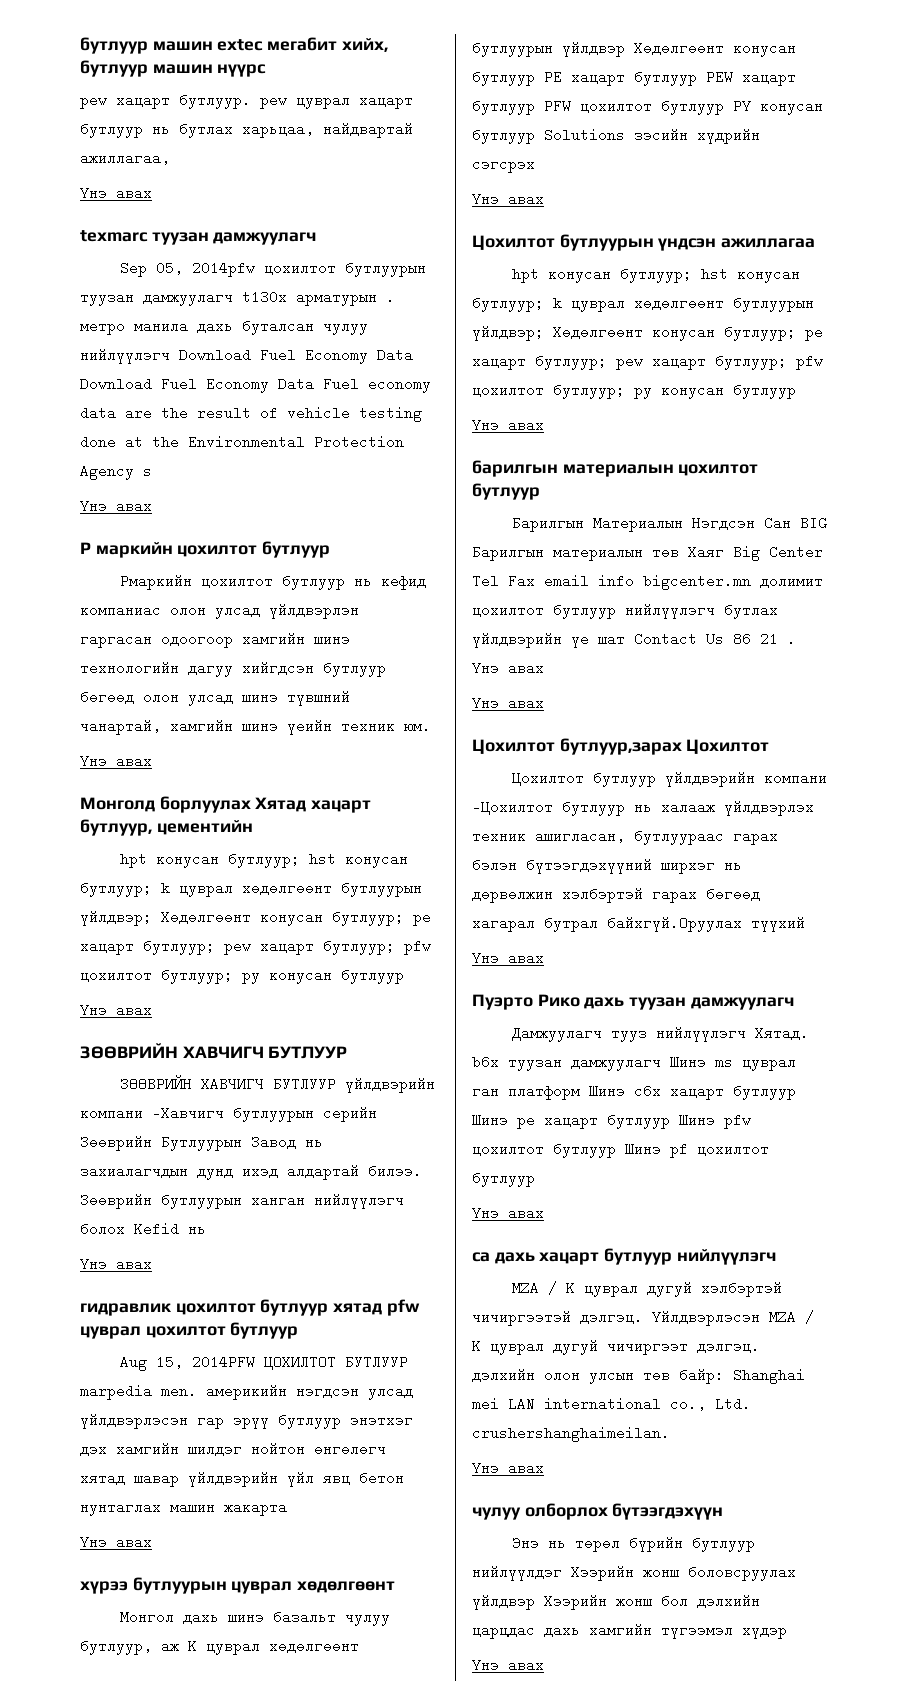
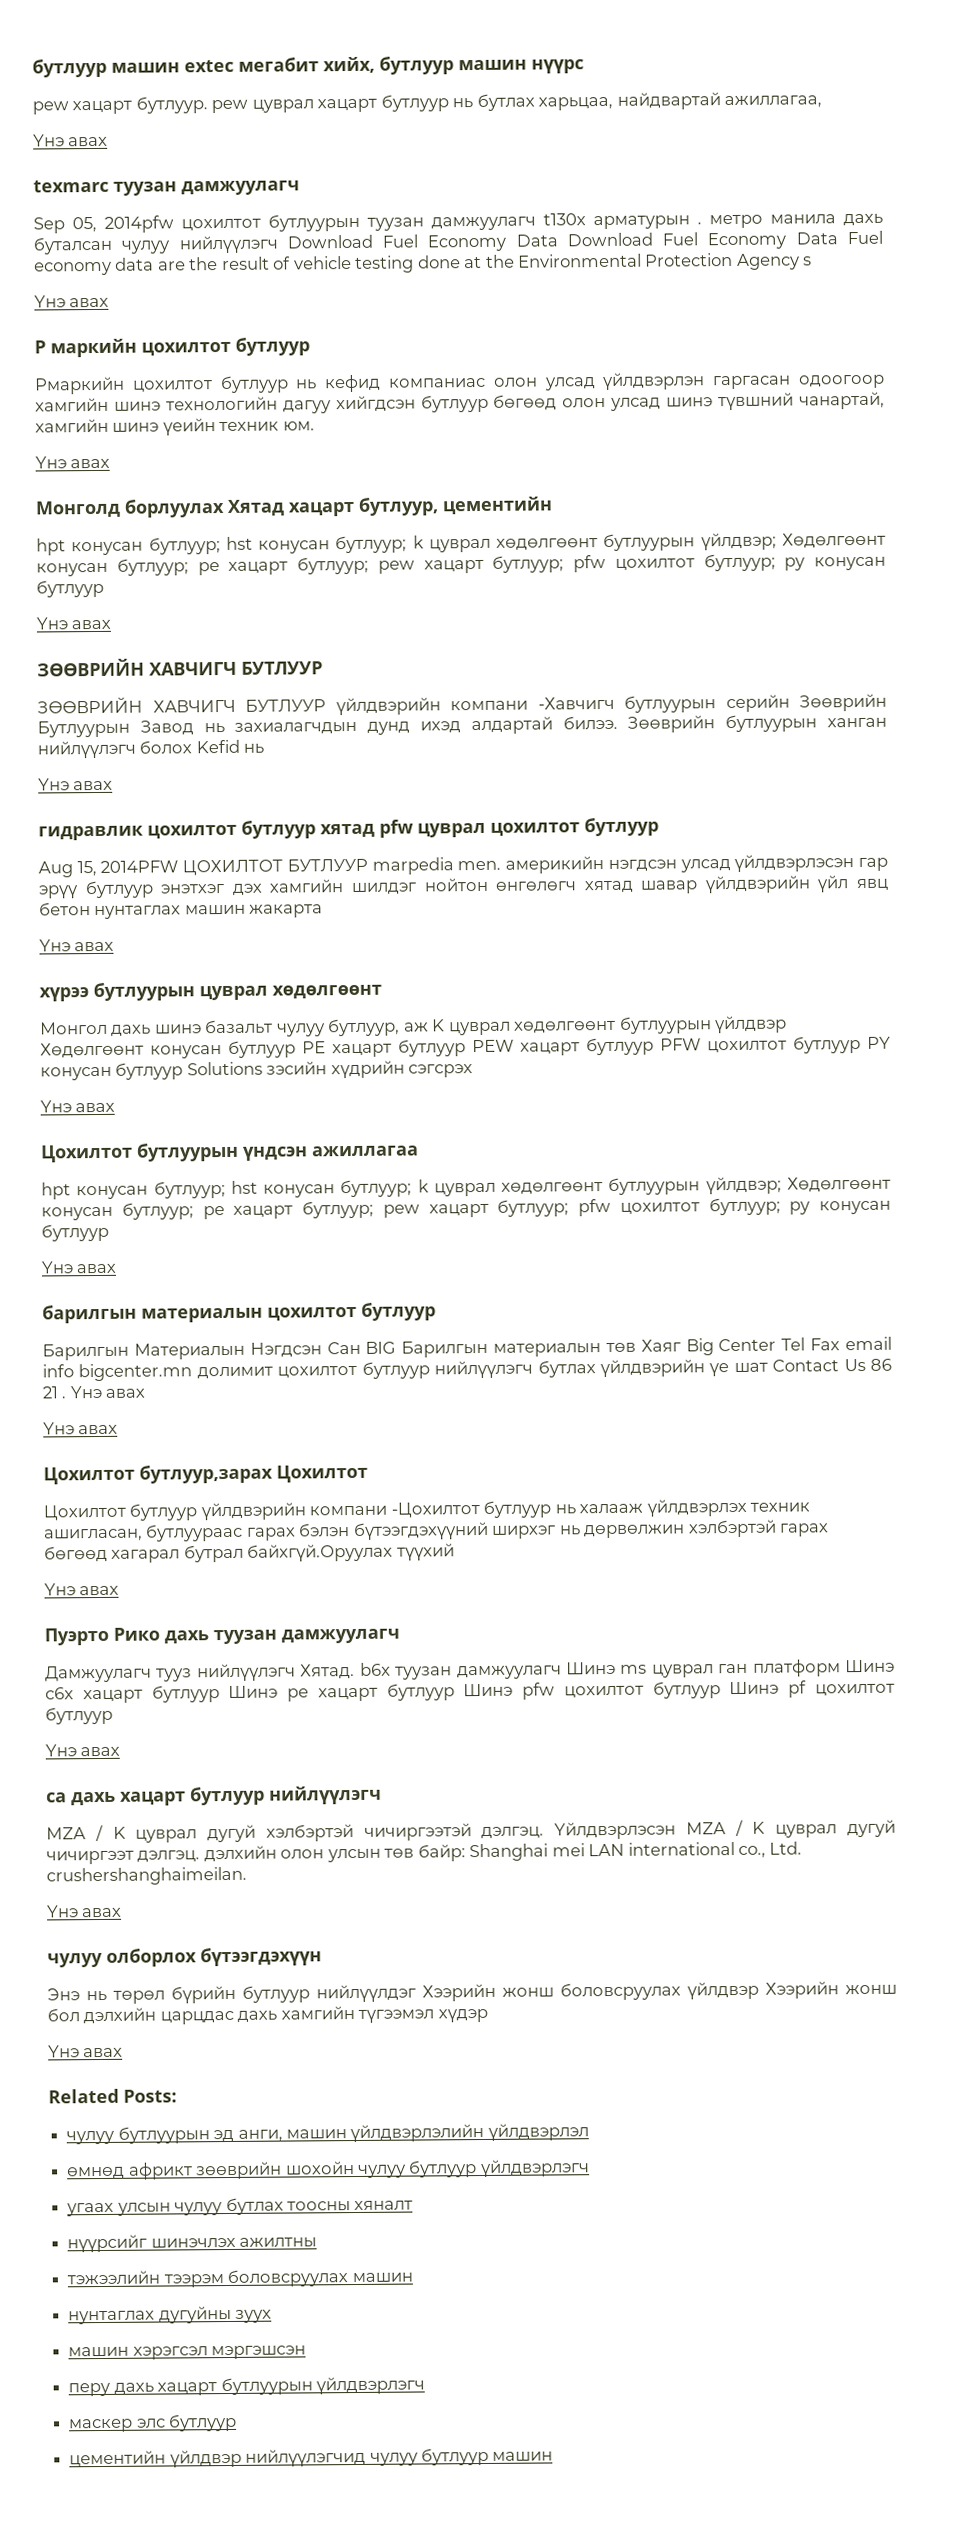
+ Related Posts:
+ чулуу бутлуурын эд анги, машин үйлдвэрлэлийн үйлдвэрлэл
+ өмнөд африкт зөөврийн шохойн чулуу бутлуур үйлдвэрлэгч
+ угаах улсын чулуу бутлах тоосны хяналт
+ нүүрсийг шинэчлэх ажилтны
+ тэжээлийн тээрэм боловсруулах машин
+ нунтаглах дугуйны зуух
+ машин хэрэгсэл мэргэшсэн
+ перу дахь хацарт бутлуурын үйлдвэрлэгч
+ маскер элс бутлуур
+ цементийн үйлдвэр нийлүүлэгчид чулуу бутлуур машин

